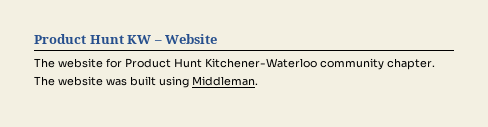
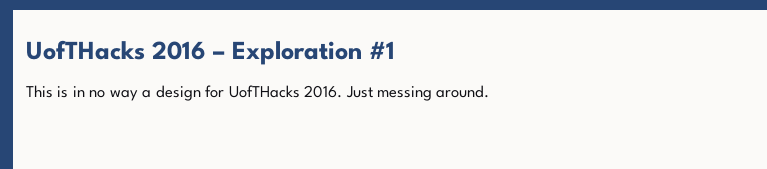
- Product Hunt KW – Website
- The website for Product Hunt Kitchener-Waterloo community chapter.
- The website was built using Middleman.
+ UofTHacks 2016 – Exploration #1
+ This is in no way a design for UofTHacks 2016. Just messing around.

